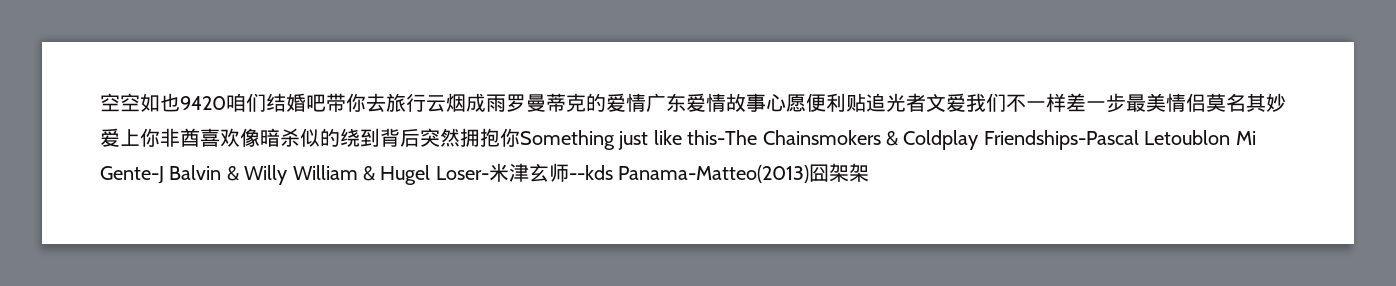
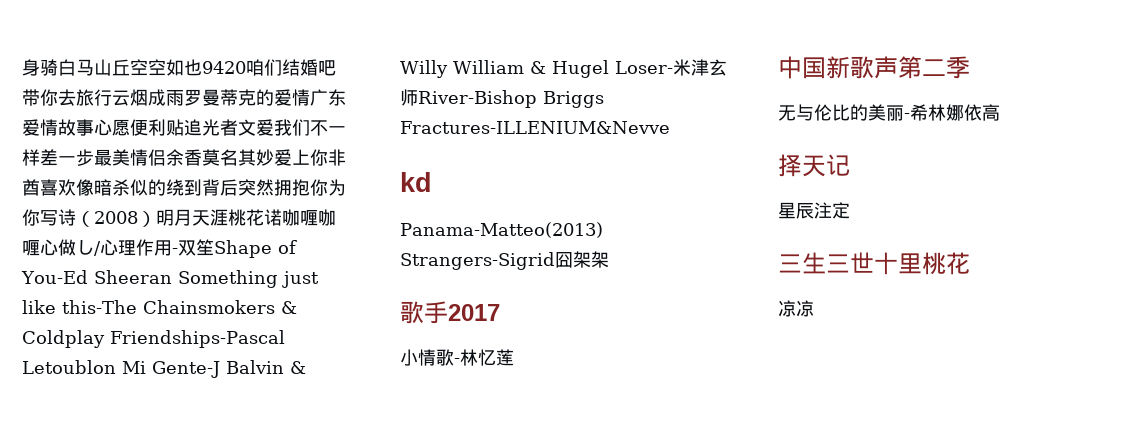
- 空空如也9420咱们结婚吧带你去旅行云烟成雨罗曼蒂克的爱情广东爱情故事心愿便利贴追光者文爱我们不一样差一步最美情侣莫名其妙爱上你非酋喜欢像暗杀似的绕到背后突然拥抱你Something just like this-The Chainsmokers & Coldplay Friendships-Pascal Letoublon Mi Gente-J Balvin & Willy William & Hugel Loser-米津玄师--kds Panama-Matteo(2013)囧架架
+ 身骑白马山丘空空如也9420咱们结婚吧带你去旅行云烟成雨罗曼蒂克的爱情广东爱情故事心愿便利贴追光者文爱我们不一样差一步最美情侣余香莫名其妙爱上你非酋喜欢像暗杀似的绕到背后突然拥抱你为你写诗（2008）明月天涯桃花诺咖喱咖喱心做し/心理作用-双笙Shape of You-Ed Sheeran Something just like this-The Chainsmokers & Coldplay Friendships-Pascal Letoublon Mi Gente-J Balvin & Willy William & Hugel Loser-米津玄师River-Bishop Briggs Fractures-ILLENIUM&Nevve
+ kd
+ Panama-Matteo(2013) Strangers-Sigrid囧架架
+ 歌手2017
+ 小情歌-林忆莲
+ 中国新歌声第二季
+ 无与伦比的美丽-希林娜依高
+ 择天记
+ 星辰注定
+ 三生三世十里桃花
+ 凉凉

